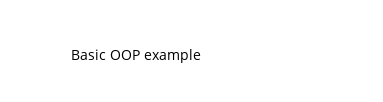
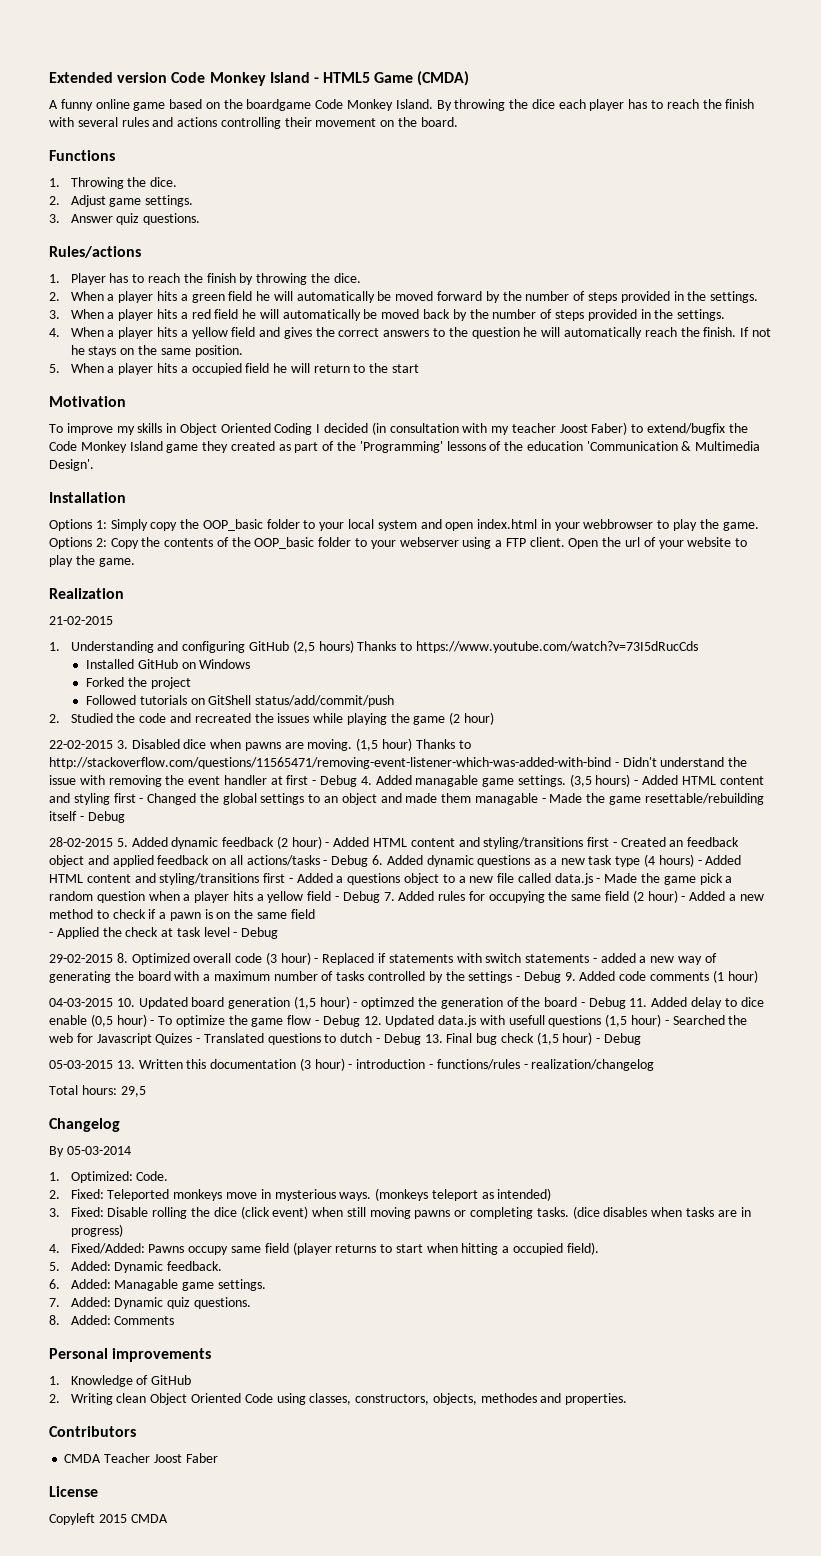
- Basic OOP example
+ Extended version Code Monkey Island - HTML5 Game (CMDA)
+ A funny online game based on the boardgame Code Monkey Island. By throwing the dice each player has to reach the finish with several rules and actions controlling their movement on the board.
+ Functions
+ 1. Throwing the dice.
+ 2. Adjust game settings.
+ 3. Answer quiz questions.
+ Rules/actions
+ 1. Player has to reach the finish by throwing the dice.
+ 2. When a player hits a green field he will automatically be moved forward by the number of steps provided in the settings.
+ 3. When a player hits a red field he will automatically be moved back by the number of steps provided in the settings.
+ 4. When a player hits a yellow field and gives the correct answers to the question he will automatically reach the finish. If not he stays on the same position.
+ 5. When a player hits a occupied field he will return to the start
+ Motivation
+ To improve my skills in Object Oriented Coding I decided (in consultation with my teacher Joost Faber) to extend/bugfix the Code Monkey Island game they created as part of the 'Programming' lessons of the education 'Communication & Multimedia Design'.
+ Installation
+ Options 1: Simply copy the OOP_basic folder to your local system and open index.html in your webbrowser to play the game. Options 2: Copy the contents of the OOP_basic folder to your webserver using a FTP client. Open the url of your website to play the game.
+ Realization
+ 21-02-2015
+ 1. Understanding and configuring GitHub (2,5 hours) Thanks to https://www.youtube.com/watch?v=73I5dRucCds
+ Installed GitHub on Windows
+ Forked the project
+ Followed tutorials on GitShell status/add/commit/push
+ 2. Studied the code and recreated the issues while playing the game (2 hour)
+ 22-02-2015 3. Disabled dice when pawns are moving. (1,5 hour) Thanks to http://stackoverflow.com/questions/11565471/removing-event-listener-which-was-added-with-bind - Didn't understand the issue with removing the event handler at first - Debug 4. Added managable game settings. (3,5 hours) - Added HTML content and styling first - Changed the global settings to an object and made them managable - Made the game resettable/rebuilding itself - Debug
+ 28-02-2015 5. Added dynamic feedback (2 hour) - Added HTML content and styling/transitions first - Created an feedback object and applied feedback on all actions/tasks - Debug 6. Added dynamic questions as a new task type (4 hours) - Added HTML content and styling/transitions first - Added a questions object to a new file called data.js - Made the game pick a random question when a player hits a yellow field - Debug 7. Added rules for occupying the same field (2 hour) - Added a new method to check if a pawn is on the same field
+ - Applied the check at task level - Debug
+ 29-02-2015 8. Optimized overall code (3 hour) - Replaced if statements with switch statements - added a new way of generating the board with a maximum number of tasks controlled by the settings - Debug 9. Added code comments (1 hour)
+ 04-03-2015 10. Updated board generation (1,5 hour) - optimzed the generation of the board - Debug 11. Added delay to dice enable (0,5 hour) - To optimize the game flow - Debug 12. Updated data.js with usefull questions (1,5 hour) - Searched the web for Javascript Quizes - Translated questions to dutch - Debug 13. Final bug check (1,5 hour) - Debug
+ 05-03-2015 13. Written this documentation (3 hour) - introduction - functions/rules - realization/changelog
+ Total hours: 29,5
+ Changelog
+ By 05-03-2014
+ 1. Optimized: Code.
+ 2. Fixed: Teleported monkeys move in mysterious ways. (monkeys teleport as intended)
+ 3. Fixed: Disable rolling the dice (click event) when still moving pawns or completing tasks. (dice disables when tasks are in progress)
+ 4. Fixed/Added: Pawns occupy same field (player returns to start when hitting a occupied field).
+ 5. Added: Dynamic feedback.
+ 6. Added: Managable game settings.
+ 7. Added: Dynamic quiz questions.
+ 8. Added: Comments
+ Personal improvements
+ 1. Knowledge of GitHub
+ 2. Writing clean Object Oriented Code using classes, constructors, objects, methodes and properties.
+ Contributors
+ CMDA Teacher Joost Faber
+ License
+ Copyleft 2015 CMDA

